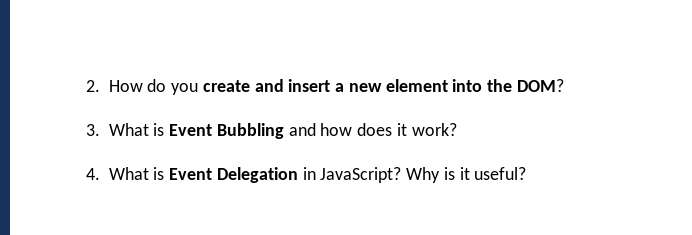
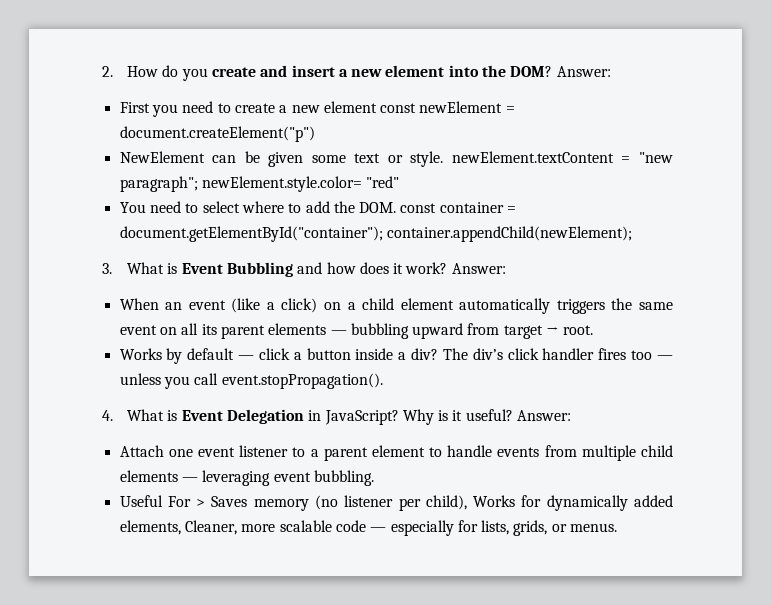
- 2. How do you create and insert a new element into the DOM?
+ 2. How do you create and insert a new element into the DOM? Answer:
+ First you need to create a new element const newElement = document.createElement("p")
+ NewElement can be given some text or style. newElement.textContent = "new paragraph"; newElement.style.color= "red"
+ You need to select where to add the DOM. const container = document.getElementById("container"); container.appendChild(newElement);
- 3. What is Event Bubbling and how does it work?
+ 3. What is Event Bubbling and how does it work? Answer:
+ When an event (like a click) on a child element automatically triggers the same event on all its parent elements — bubbling upward from target → root.
+ Works by default — click a button inside a div? The div’s click handler fires too — unless you call event.stopPropagation().
- Why is it useful?
+ Why is it useful? Answer:
+ Attach one event listener to a parent element to handle events from multiple child elements — leveraging event bubbling.
+ Useful For > Saves memory (no listener per child), Works for dynamically added elements, Cleaner, more scalable code — especially for lists, grids, or menus.

